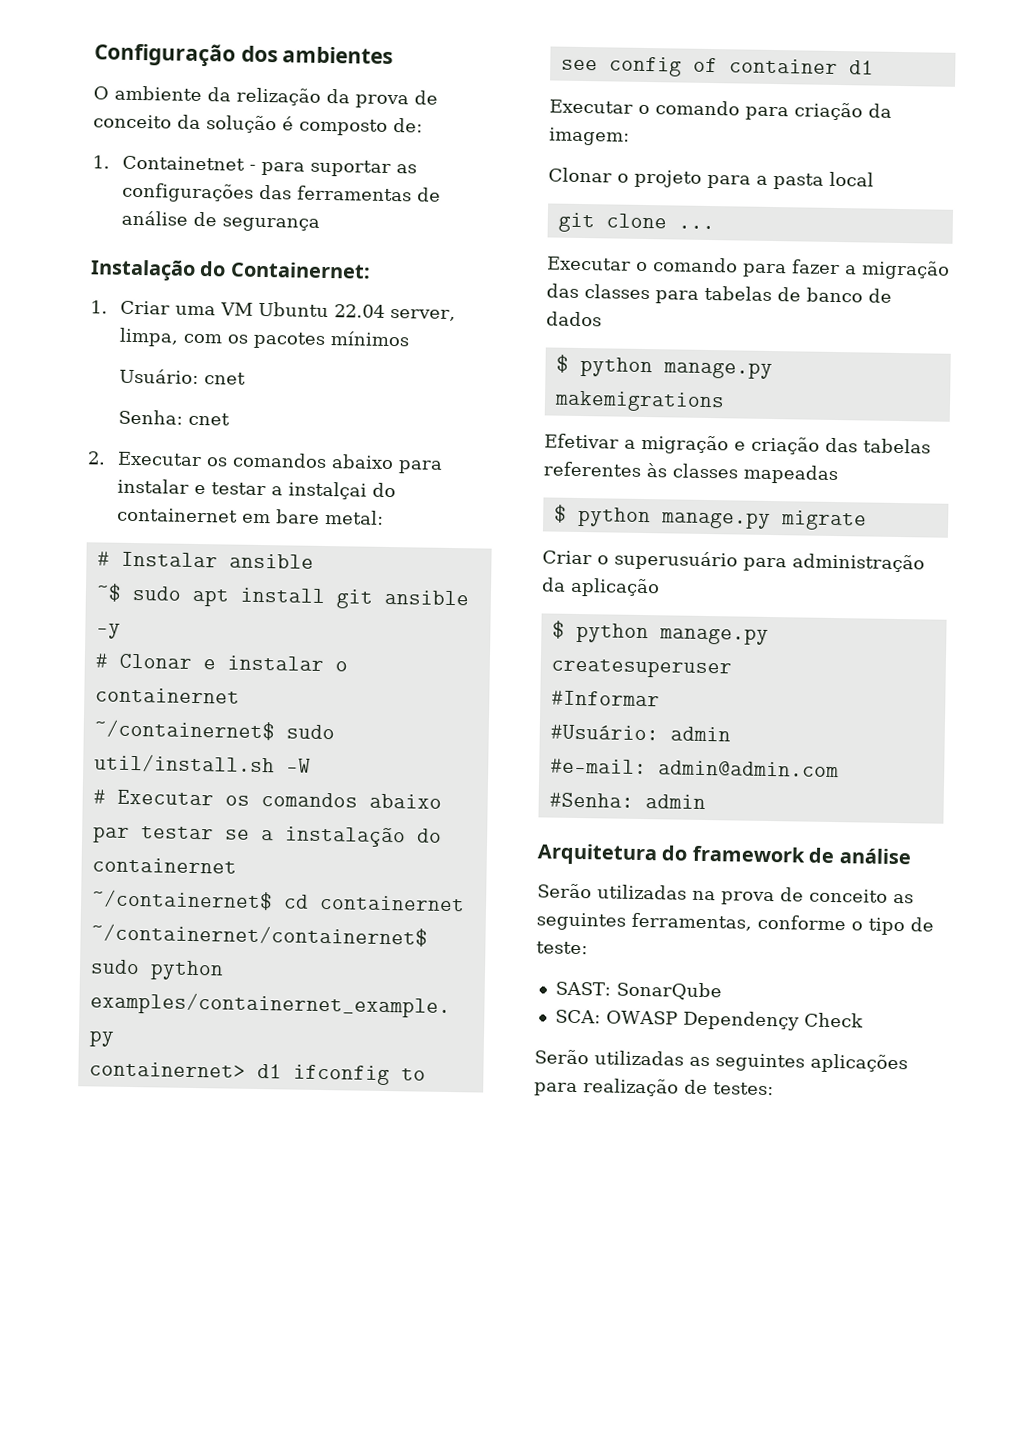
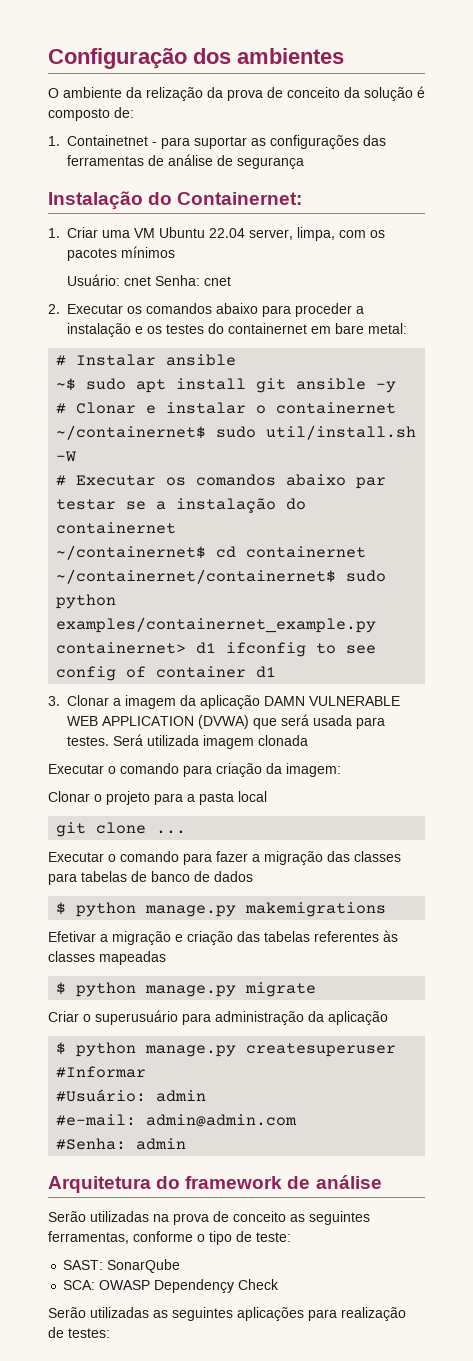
- Usuário: cnet
- Senha: cnet
+ Usuário: cnet Senha: cnet
- 2. Executar os comandos abaixo para instalar e testar a instalçai do containernet em bare metal:
+ 2. Executar os comandos abaixo para proceder a instalação e os testes do containernet em bare metal:
+ 3. Clonar a imagem da aplicação DAMN VULNERABLE WEB APPLICATION (DVWA) que será usada para testes. Será utilizada imagem clonada

